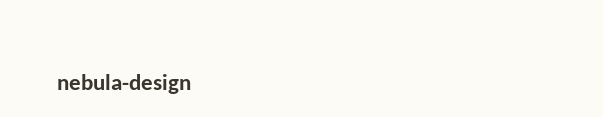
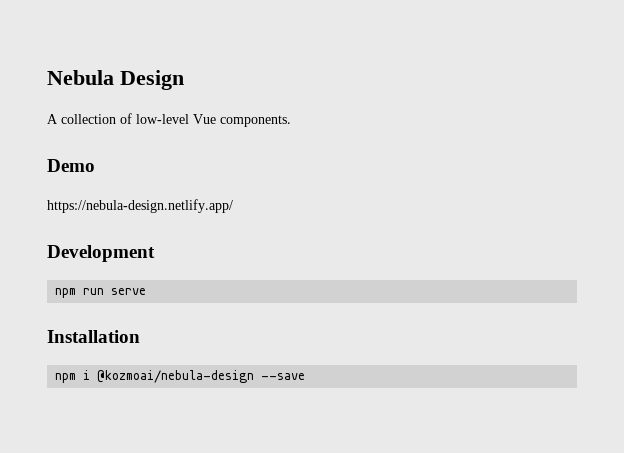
- nebula-design
+ Nebula Design
+ A collection of low-level Vue components.
+ Demo
+ https://nebula-design.netlify.app/
+ Development
+ npm run serve
+ Installation
+ npm i @kozmoai/nebula-design --save

